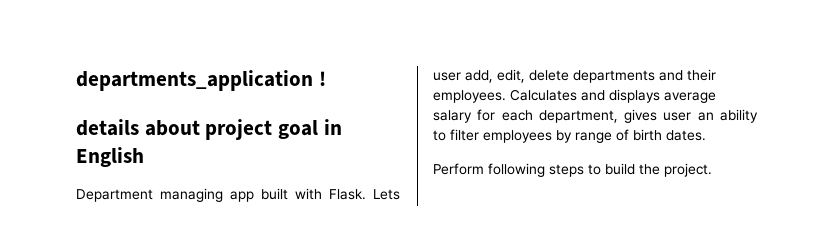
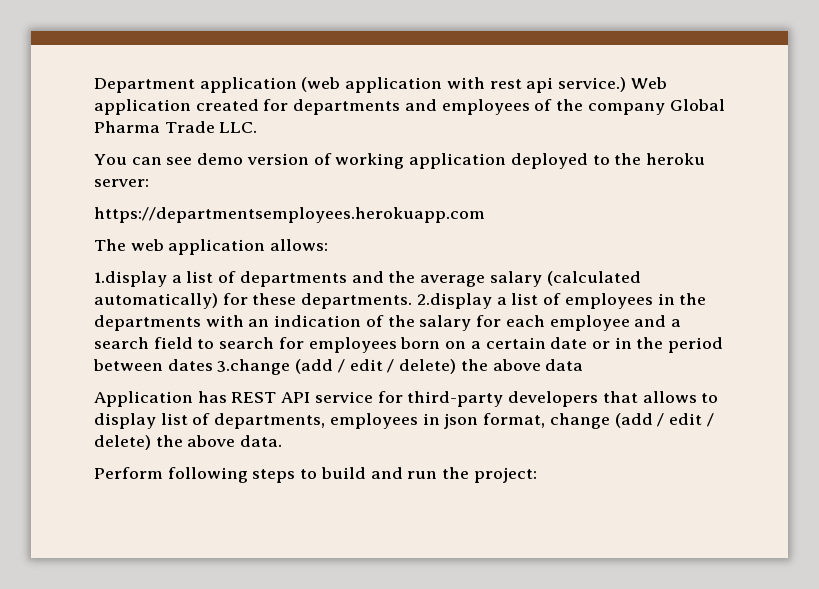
- departments_application !
- details about project goal in English
- Department managing app built with Flask. Lets user add, edit, delete departments and their employees. Calculates and displays average salary for each department, gives user an ability to filter employees by range of birth dates.
+ Department application (web application with rest api service.) Web application created for departments and employees of the company Global Pharma Trade LLC.
+ You can see demo version of working application deployed to the heroku server:
+ https://departmentsemployees.herokuapp.com
+ The web application allows:
+ 1.display a list of departments and the average salary (calculated automatically) for these departments. 2.display a list of employees in the departments with an indication of the salary for each employee and a search field to search for employees born on a certain date or in the period between dates 3.change (add / edit / delete) the above data
+ Application has REST API service for third-party developers that allows to display list of departments, employees in json format, change (add / edit / delete) the above data.
- Perform following steps to build the project.
+ Perform following steps to build and run the project:

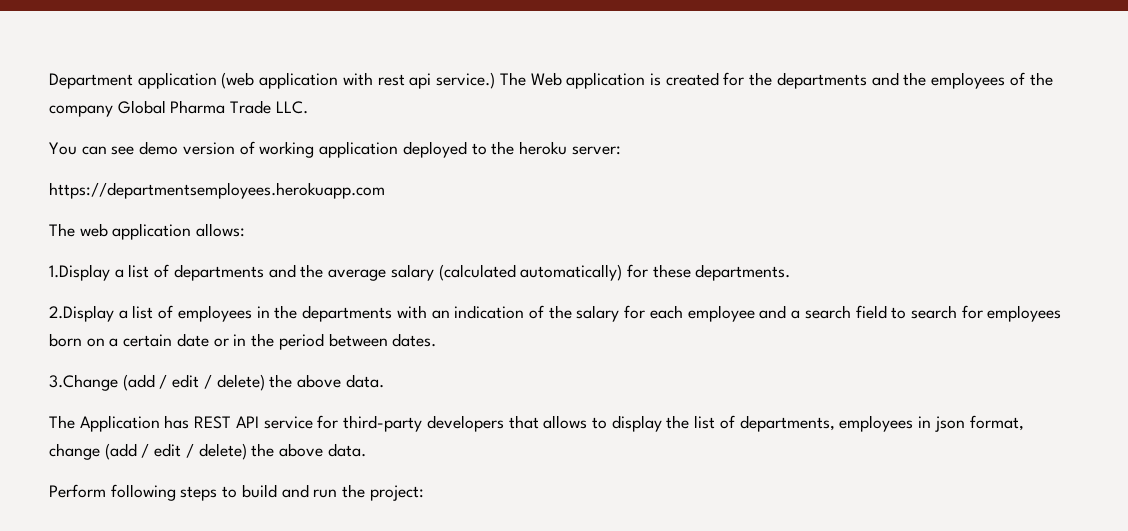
- Web application created for departments and employees of the company Global Pharma Trade LLC.
+ The Web application is created for the departments and the employees of the company Global Pharma Trade LLC.
- 1.display a list of departments and the average salary (calculated automatically) for these departments. 2.display a list of employees in the departments with an indication of the salary for each employee and a search field to search for employees born on a certain date or in the period between dates 3.change (add / edit / delete) the above data
- Application has REST API service for third-party developers that allows to display list of departments, employees in json format, change (add / edit / delete) the above data.
+ 1.Display a list of departments and the average salary (calculated automatically) for these departments.
+ 2.Display a list of employees in the departments with an indication of the salary for each employee and a search field to search for employees born on a certain date or in the period between dates.
+ 3.Change (add / edit / delete) the above data.
+ The Application has REST API service for third-party developers that allows to display the list of departments, employees in json format, change (add / edit / delete) the above data.

